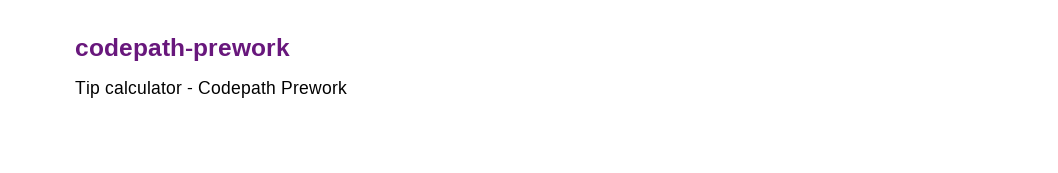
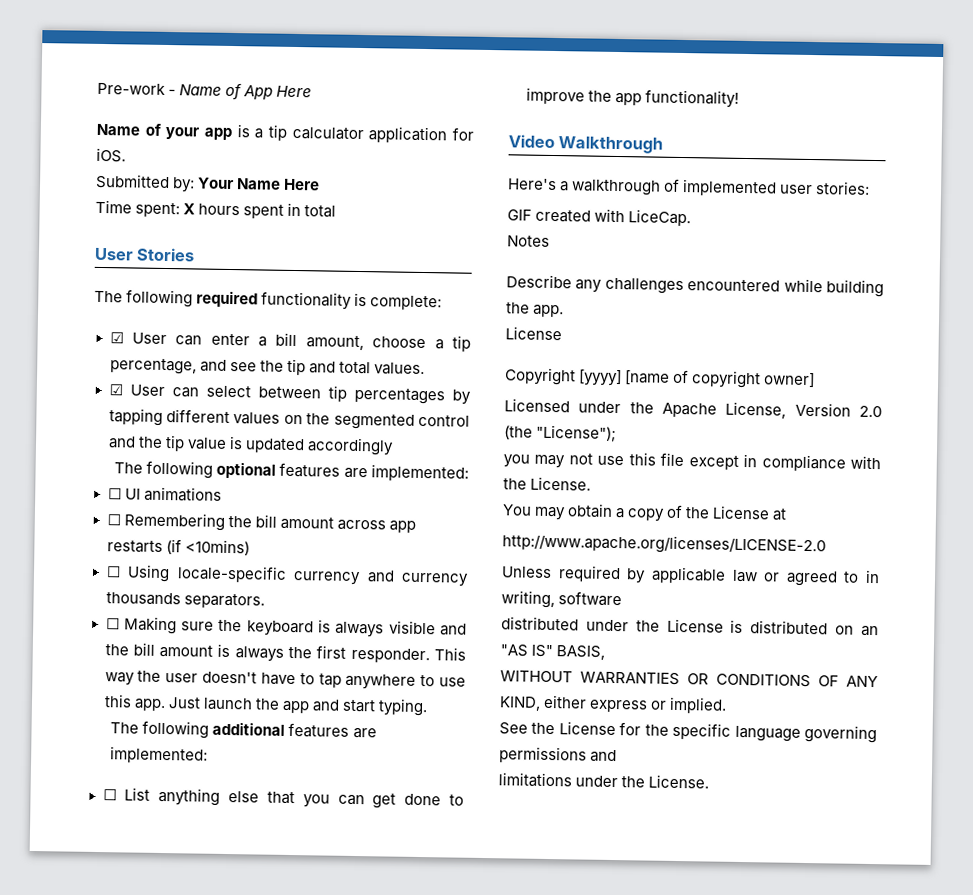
- codepath-prework
- Tip calculator - Codepath Prework
+ Pre-work - Name of App Here
+ Name of your app is a tip calculator application for iOS.
+ Submitted by: Your Name Here
+ Time spent: X hours spent in total
+ User Stories
+ The following required functionality is complete:
+ ☑ User can enter a bill amount, choose a tip percentage, and see the tip and total values.
+ ☑ User can select between tip percentages by tapping different values on the segmented control and the tip value is updated accordingly
+ The following optional features are implemented:
+ ☐ UI animations
+ ☐ Remembering the bill amount across app restarts (if <10mins)
+ ☐ Using locale-specific currency and currency thousands separators.
+ ☐ Making sure the keyboard is always visible and the bill amount is always the first responder. This way the user doesn't have to tap anywhere to use this app. Just launch the app and start typing.
+ The following additional features are implemented:
+ ☐ List anything else that you can get done to improve the app functionality!
+ Video Walkthrough
+ Here's a walkthrough of implemented user stories:
+ GIF created with LiceCap.
+ Notes
+ Describe any challenges encountered while building the app.
+ License
+ Copyright [yyyy] [name of copyright owner]
+ Licensed under the Apache License, Version 2.0 (the "License");
+ you may not use this file except in compliance with the License.
+ You may obtain a copy of the License at
+ http://www.apache.org/licenses/LICENSE-2.0
+ Unless required by applicable law or agreed to in writing, software
+ distributed under the License is distributed on an "AS IS" BASIS,
+ WITHOUT WARRANTIES OR CONDITIONS OF ANY KIND, either express or implied.
+ See the License for the specific language governing permissions and
+ limitations under the License.

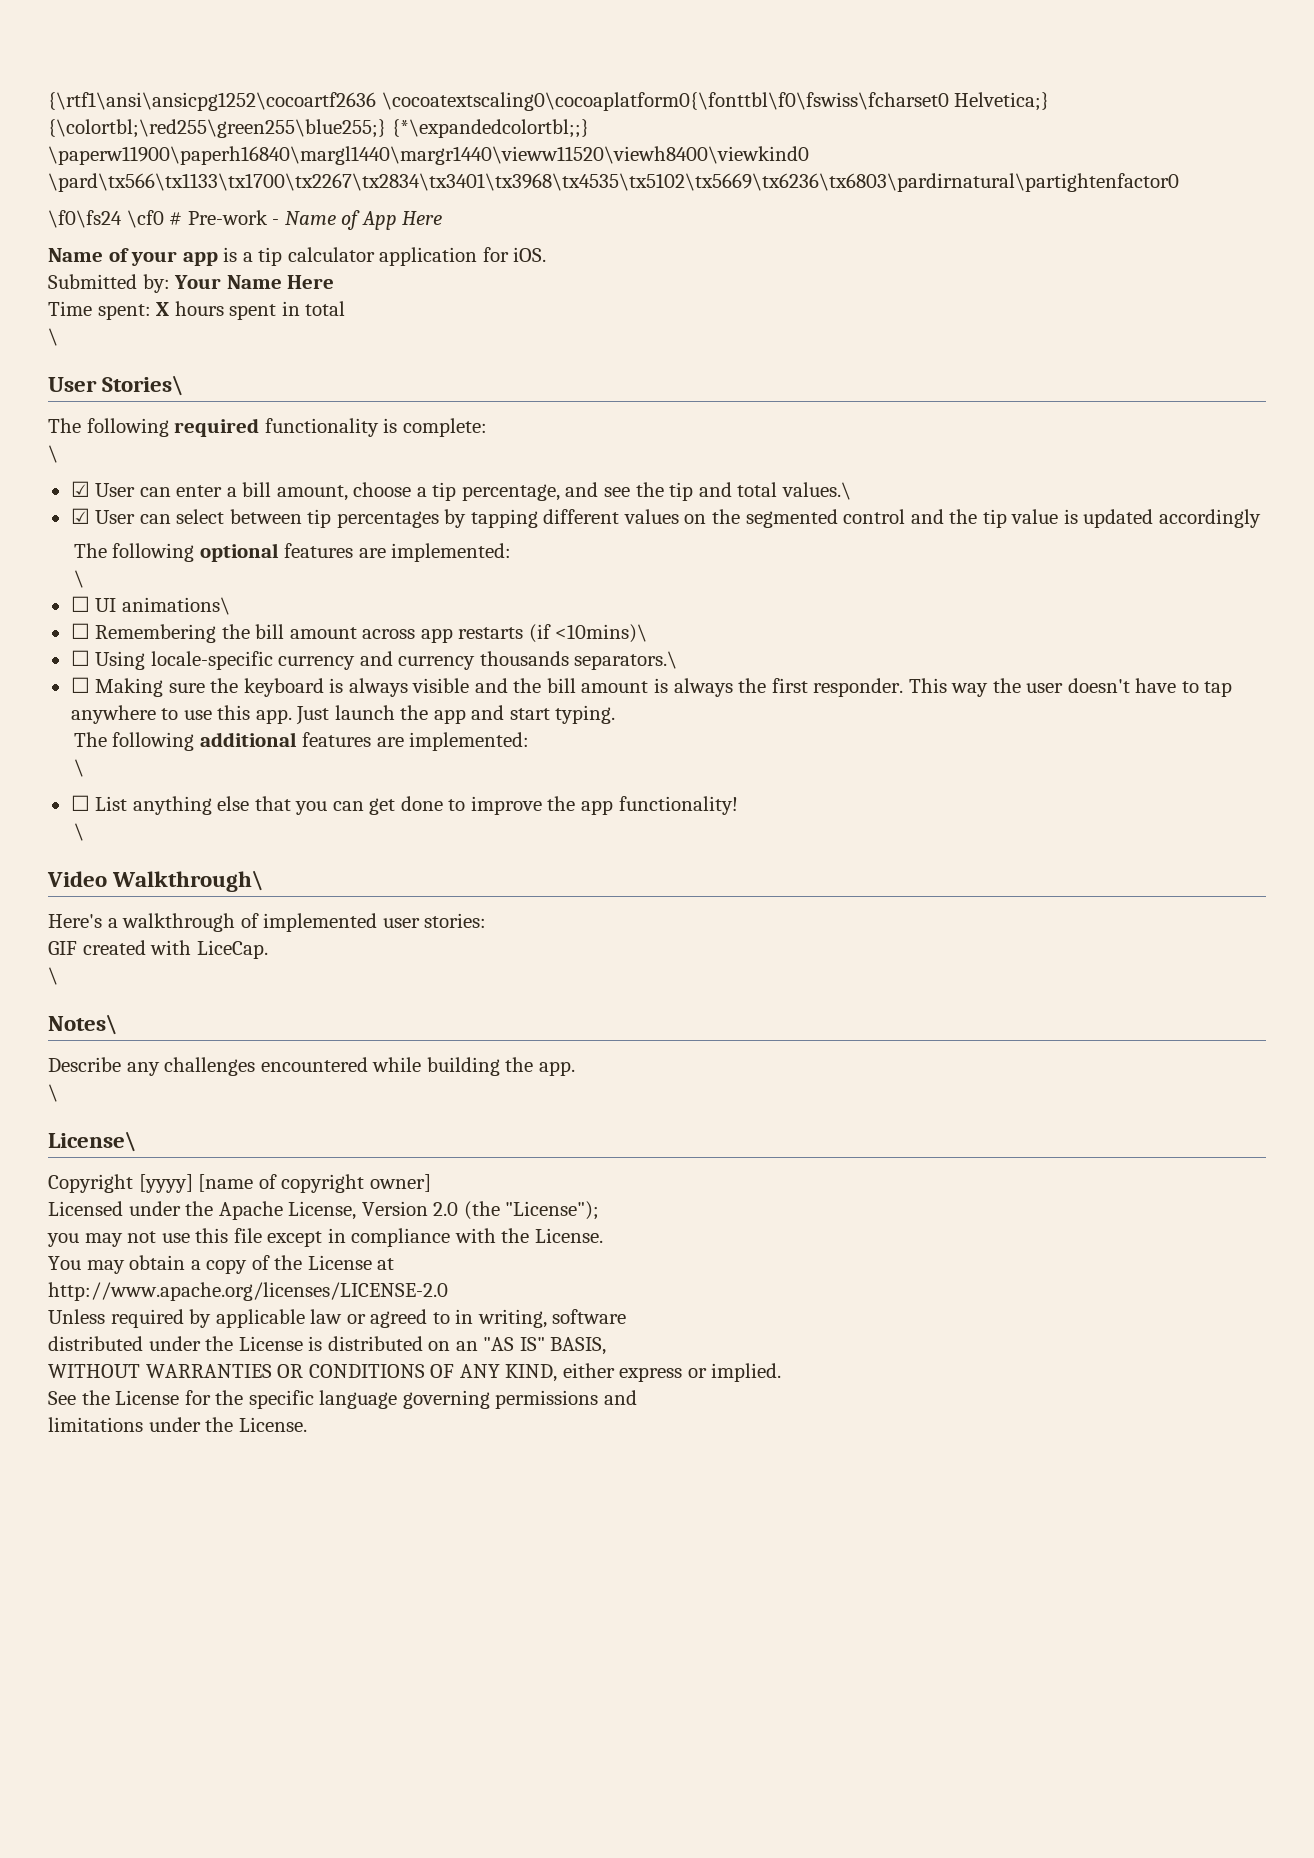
- Pre-work - Name of App Here
+ {\rtf1\ansi\ansicpg1252\cocoartf2636 \cocoatextscaling0\cocoaplatform0{\fonttbl\f0\fswiss\fcharset0 Helvetica;} {\colortbl;\red255\green255\blue255;} {*\expandedcolortbl;;} \paperw11900\paperh16840\margl1440\margr1440\vieww11520\viewh8400\viewkind0 \pard\tx566\tx1133\tx1700\tx2267\tx2834\tx3401\tx3968\tx4535\tx5102\tx5669\tx6236\tx6803\pardirnatural\partightenfactor0
+ \f0\fs24 \cf0 # Pre-work - Name of App Here
  Time spent: X hours spent in total
- User Stories
+ \
+ User Stories\
  The following required functionality is complete:
+ \
- ☑ User can enter a bill amount, choose a tip percentage, and see the tip and total values.
+ ☑ User can enter a bill amount, choose a tip percentage, and see the tip and total values.\
  The following optional features are implemented:
+ \
- ☐ UI animations
+ ☐ UI animations\
- ☐ Remembering the bill amount across app restarts (if <10mins)
+ ☐ Remembering the bill amount across app restarts (if <10mins)\
- ☐ Using locale-specific currency and currency thousands separators.
+ ☐ Using locale-specific currency and currency thousands separators.\
  The following additional features are implemented:
+ \
  ☐ List anything else that you can get done to improve the app functionality!
+ \
- Video Walkthrough
+ Video Walkthrough\
  GIF created with LiceCap.
- Notes
+ \
+ Notes\
  Describe any challenges encountered while building the app.
- License
+ \
+ License\

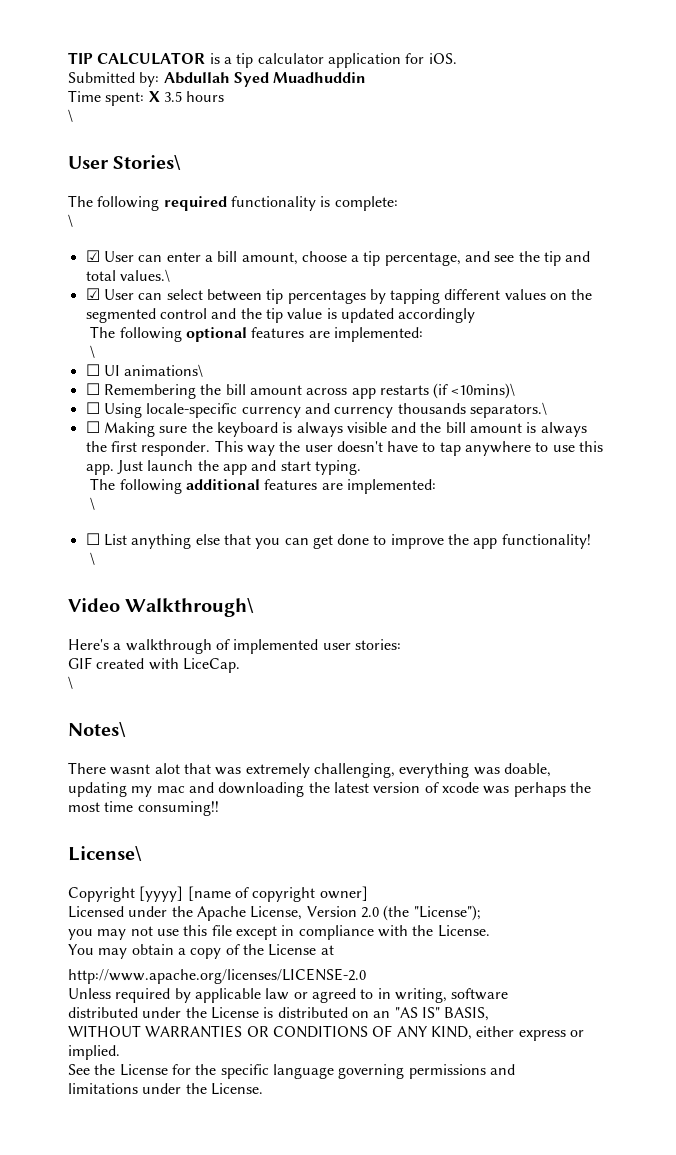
- {\rtf1\ansi\ansicpg1252\cocoartf2636 \cocoatextscaling0\cocoaplatform0{\fonttbl\f0\fswiss\fcharset0 Helvetica;} {\colortbl;\red255\green255\blue255;} {*\expandedcolortbl;;} \paperw11900\paperh16840\margl1440\margr1440\vieww11520\viewh8400\viewkind0 \pard\tx566\tx1133\tx1700\tx2267\tx2834\tx3401\tx3968\tx4535\tx5102\tx5669\tx6236\tx6803\pardirnatural\partightenfactor0
- \f0\fs24 \cf0 # Pre-work - Name of App Here
- Name of your app is a tip calculator application for iOS.
+ TIP CALCULATOR is a tip calculator application for iOS.
- Submitted by: Your Name Here
+ Submitted by: Abdullah Syed Muadhuddin
- Time spent: X hours spent in total
+ Time spent: X 3.5 hours
- Describe any challenges encountered while building the app.
- \
+ There wasnt alot that was extremely challenging, everything was doable, updating my mac and downloading the latest version of xcode was perhaps the most time consuming!!

